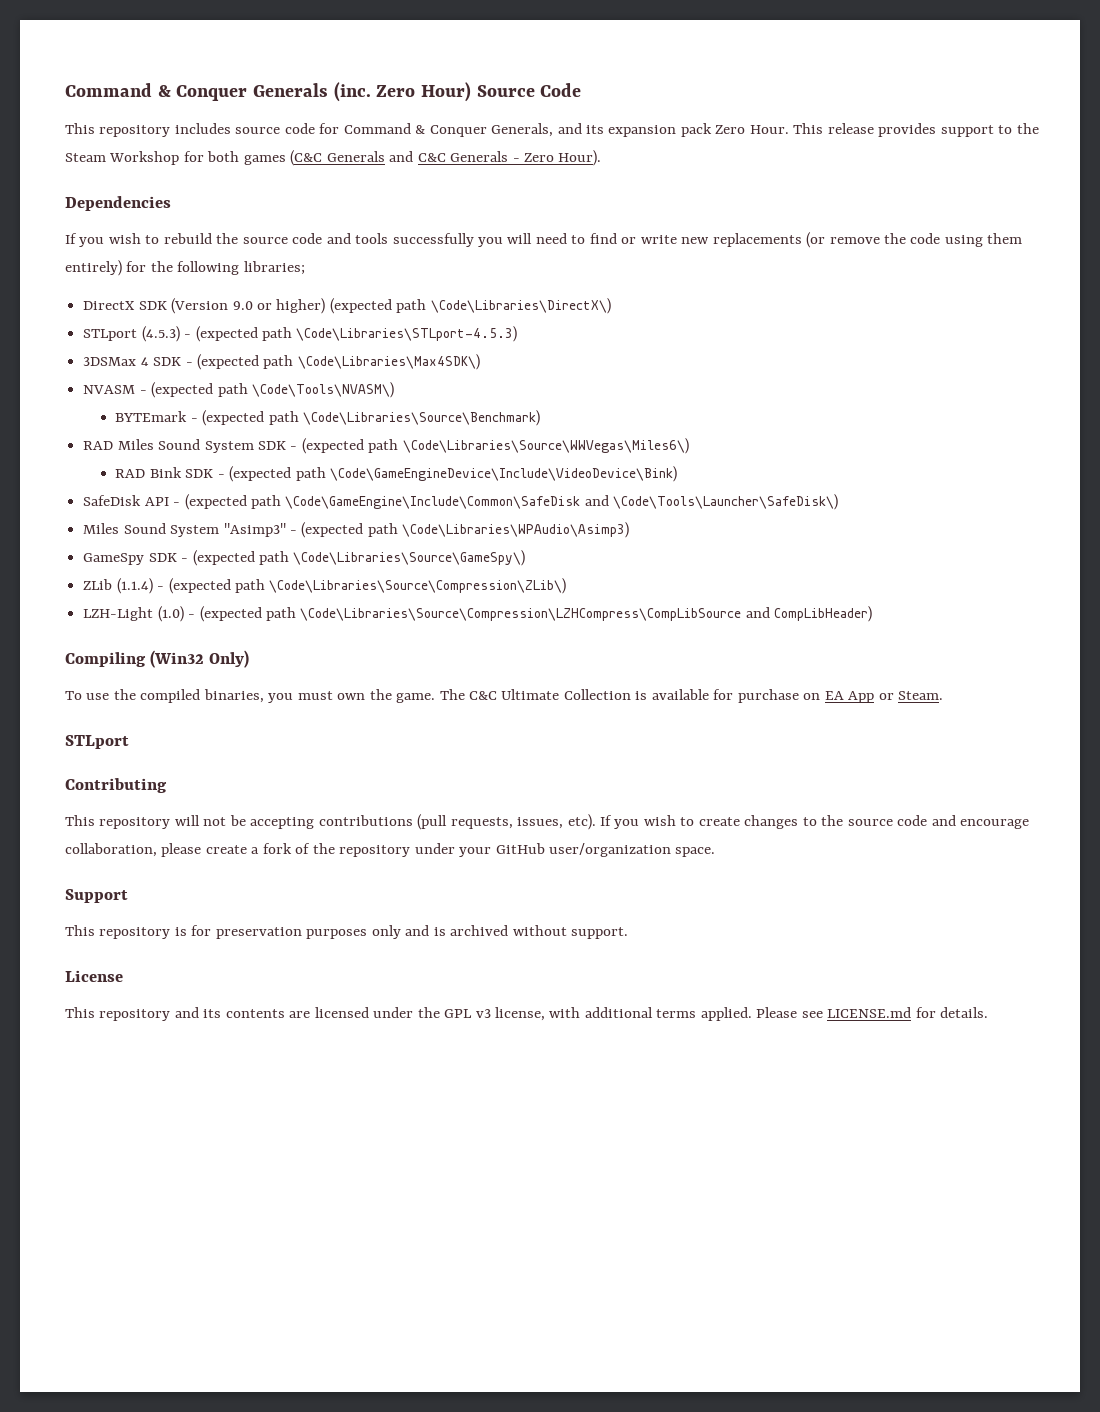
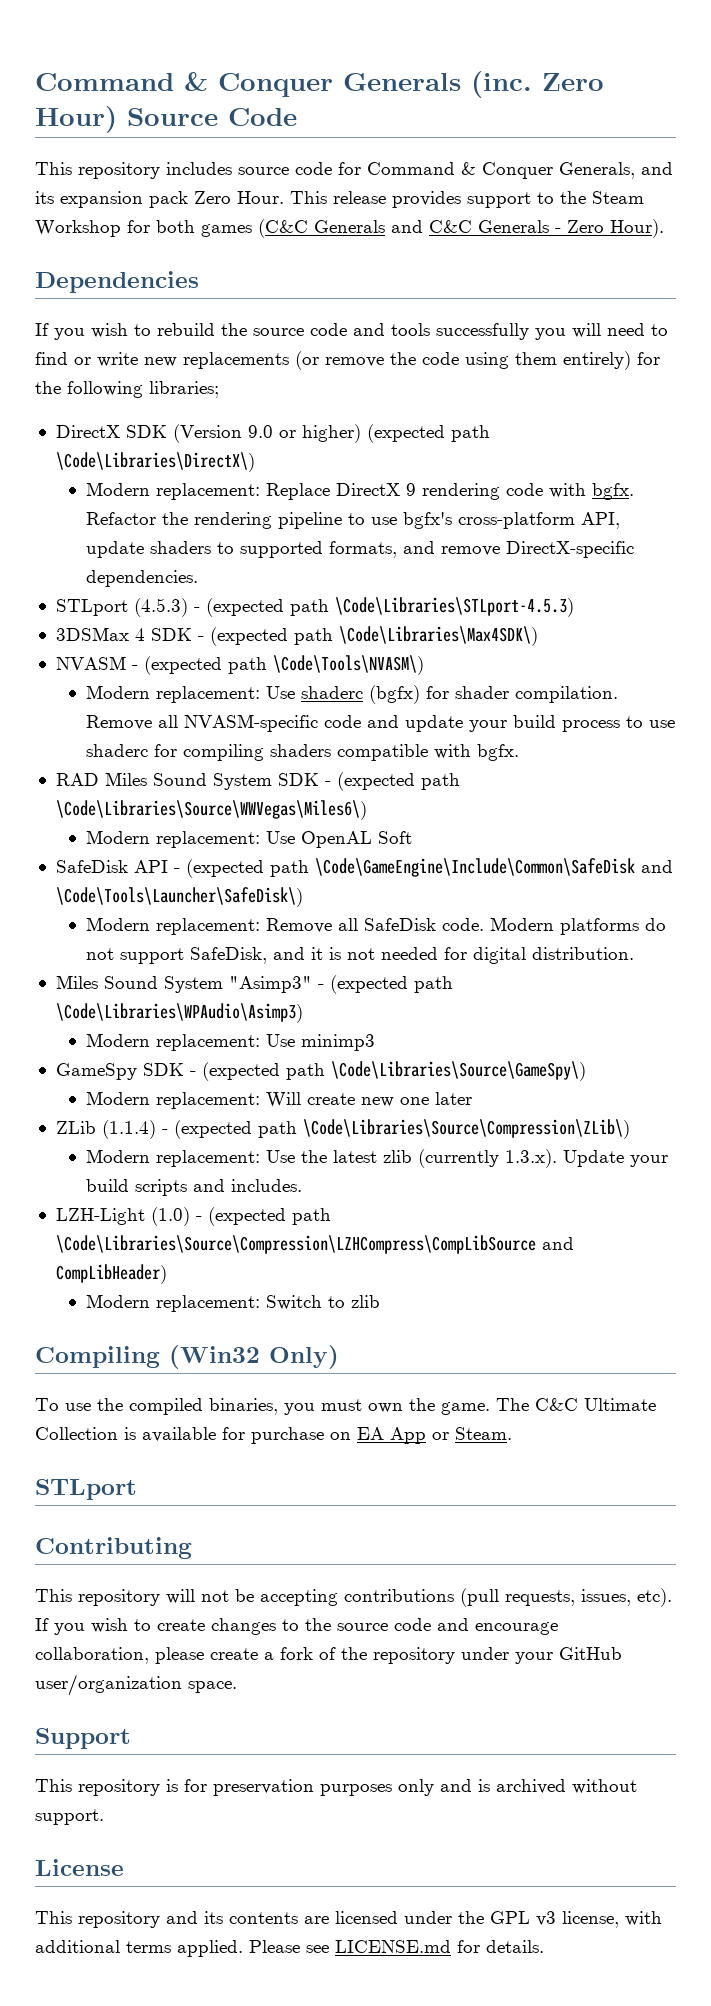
+ Modern replacement: Replace DirectX 9 rendering code with bgfx. Refactor the rendering pipeline to use bgfx's cross-platform API, update shaders to supported formats, and remove DirectX-specific dependencies.
- BYTEmark - (expected path \Code\Libraries\Source\Benchmark)
+ Modern replacement: Use shaderc (bgfx) for shader compilation. Remove all NVASM-specific code and update your build process to use shaderc for compiling shaders compatible with bgfx.
- RAD Bink SDK - (expected path \Code\GameEngineDevice\Include\VideoDevice\Bink)
+ Modern replacement: Use OpenAL Soft
+ Modern replacement: Remove all SafeDisk code. Modern platforms do not support SafeDisk, and it is not needed for digital distribution.
+ Modern replacement: Use minimp3
+ Modern replacement: Will create new one later
+ Modern replacement: Use the latest zlib (currently 1.3.x). Update your build scripts and includes.
+ Modern replacement: Switch to zlib

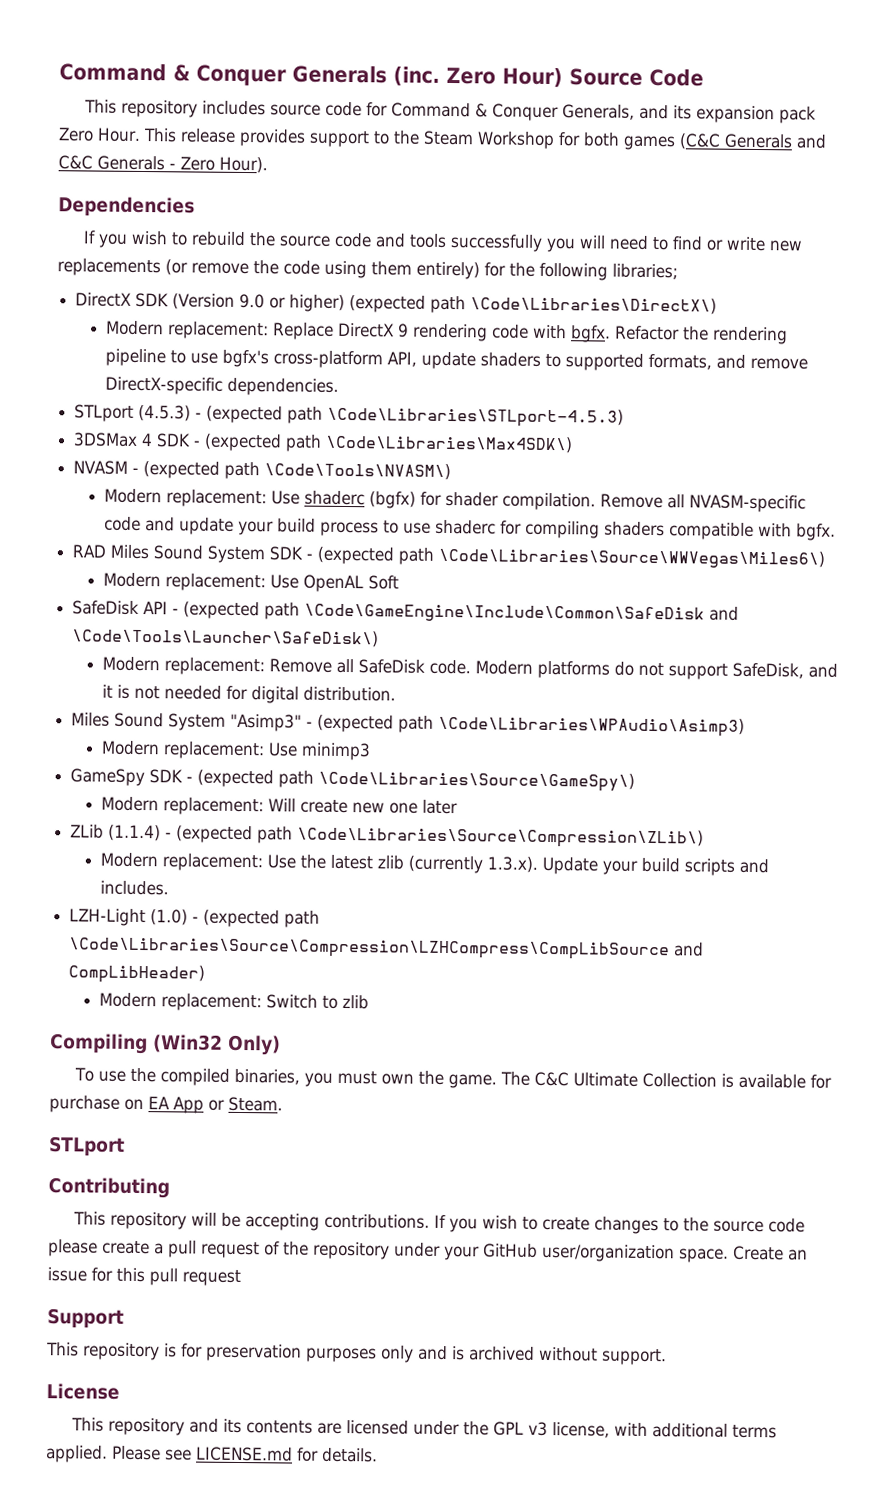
- This repository will not be accepting contributions (pull requests, issues, etc).
+ This repository will be accepting contributions.
- If you wish to create changes to the source code and encourage collaboration, please create a fork of the repository under your GitHub user/organization space.
+ If you wish to create changes to the source code please create a pull request of the repository under your GitHub user/organization space. Create an issue for this pull request

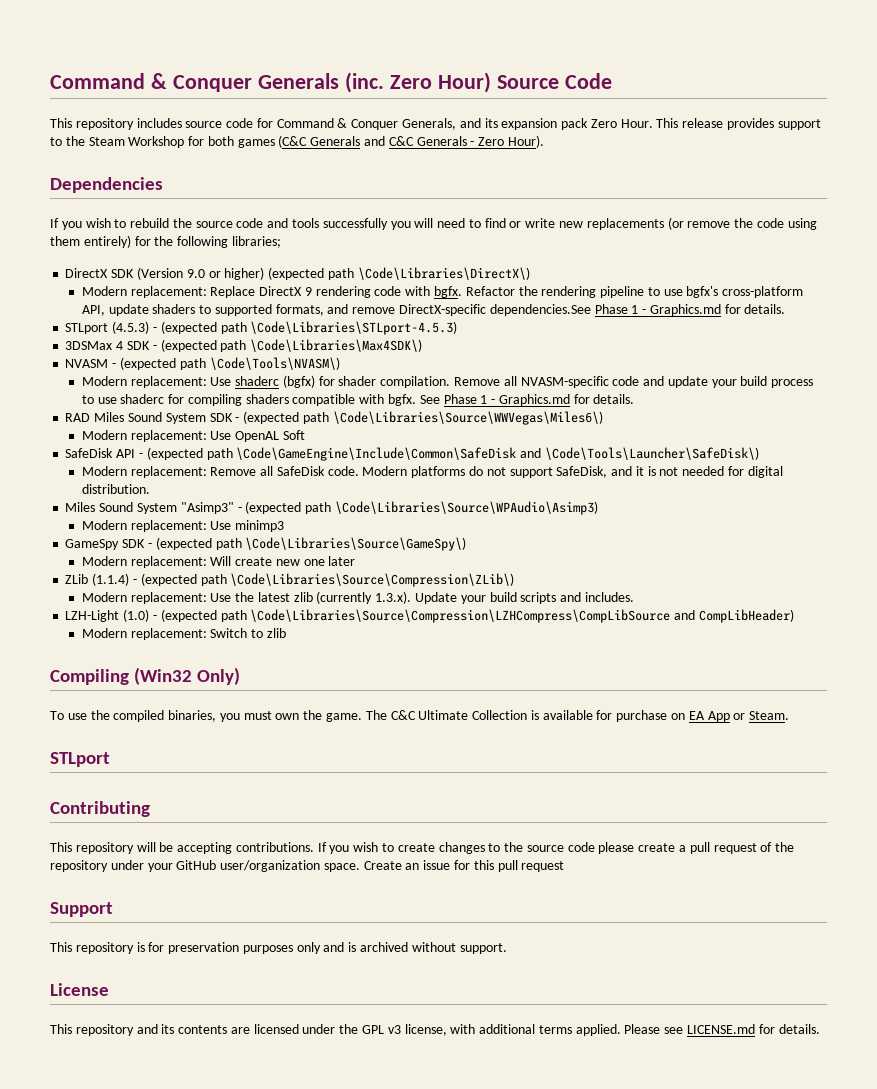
- Refactor the rendering pipeline to use bgfx's cross-platform API, update shaders to supported formats, and remove DirectX-specific dependencies.
+ Refactor the rendering pipeline to use bgfx's cross-platform API, update shaders to supported formats, and remove DirectX-specific dependencies.See Phase 1 - Graphics.md for details.
+ See Phase 1 - Graphics.md for details.
- Miles Sound System "Asimp3" - (expected path \Code\Libraries\WPAudio\Asimp3)
+ Miles Sound System "Asimp3" - (expected path \Code\Libraries\Source\WPAudio\Asimp3)

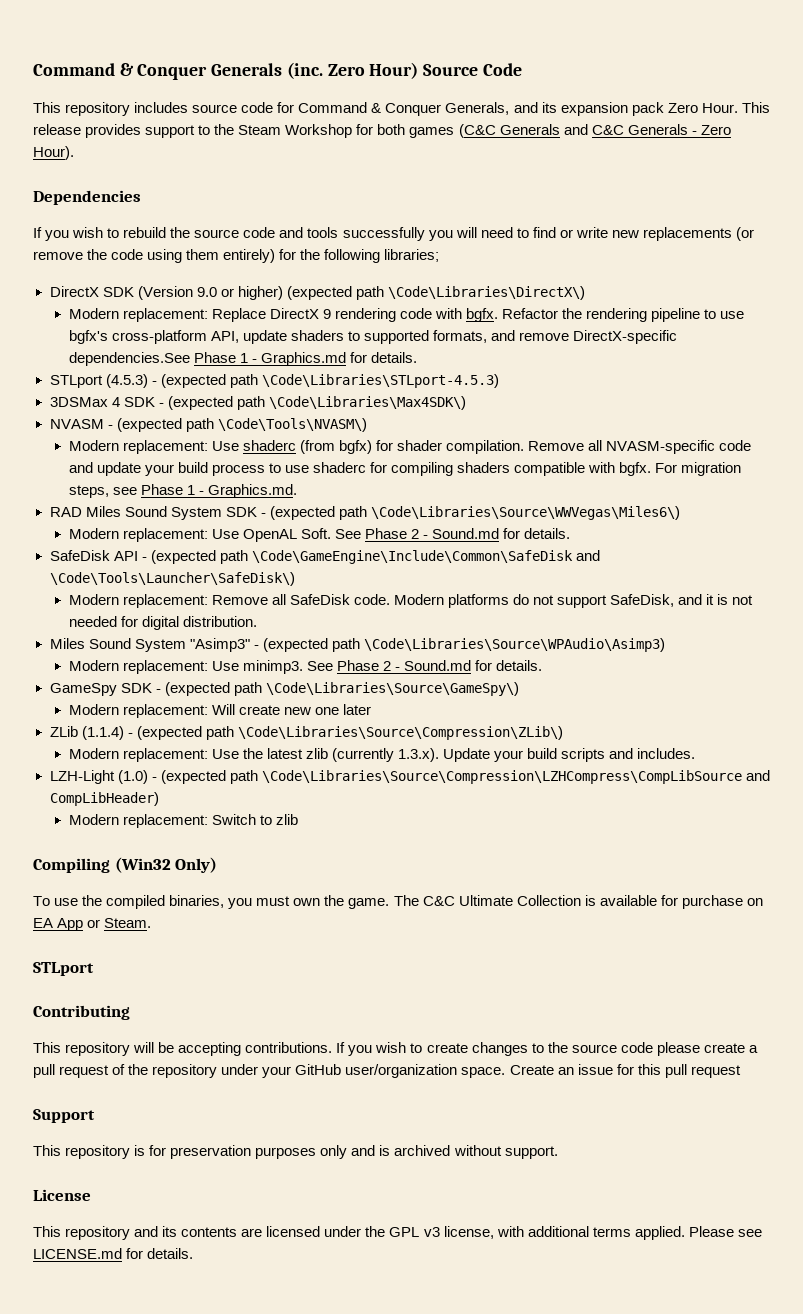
- Modern replacement: Use shaderc (bgfx) for shader compilation.
+ Modern replacement: Use shaderc (from bgfx) for shader compilation.
- See Phase 1 - Graphics.md for details.
+ For migration steps, see Phase 1 - Graphics.md.
- Modern replacement: Use OpenAL Soft
+ Modern replacement: Use OpenAL Soft. See Phase 2 - Sound.md for details.
- Modern replacement: Use minimp3
+ Modern replacement: Use minimp3. See Phase 2 - Sound.md for details.

